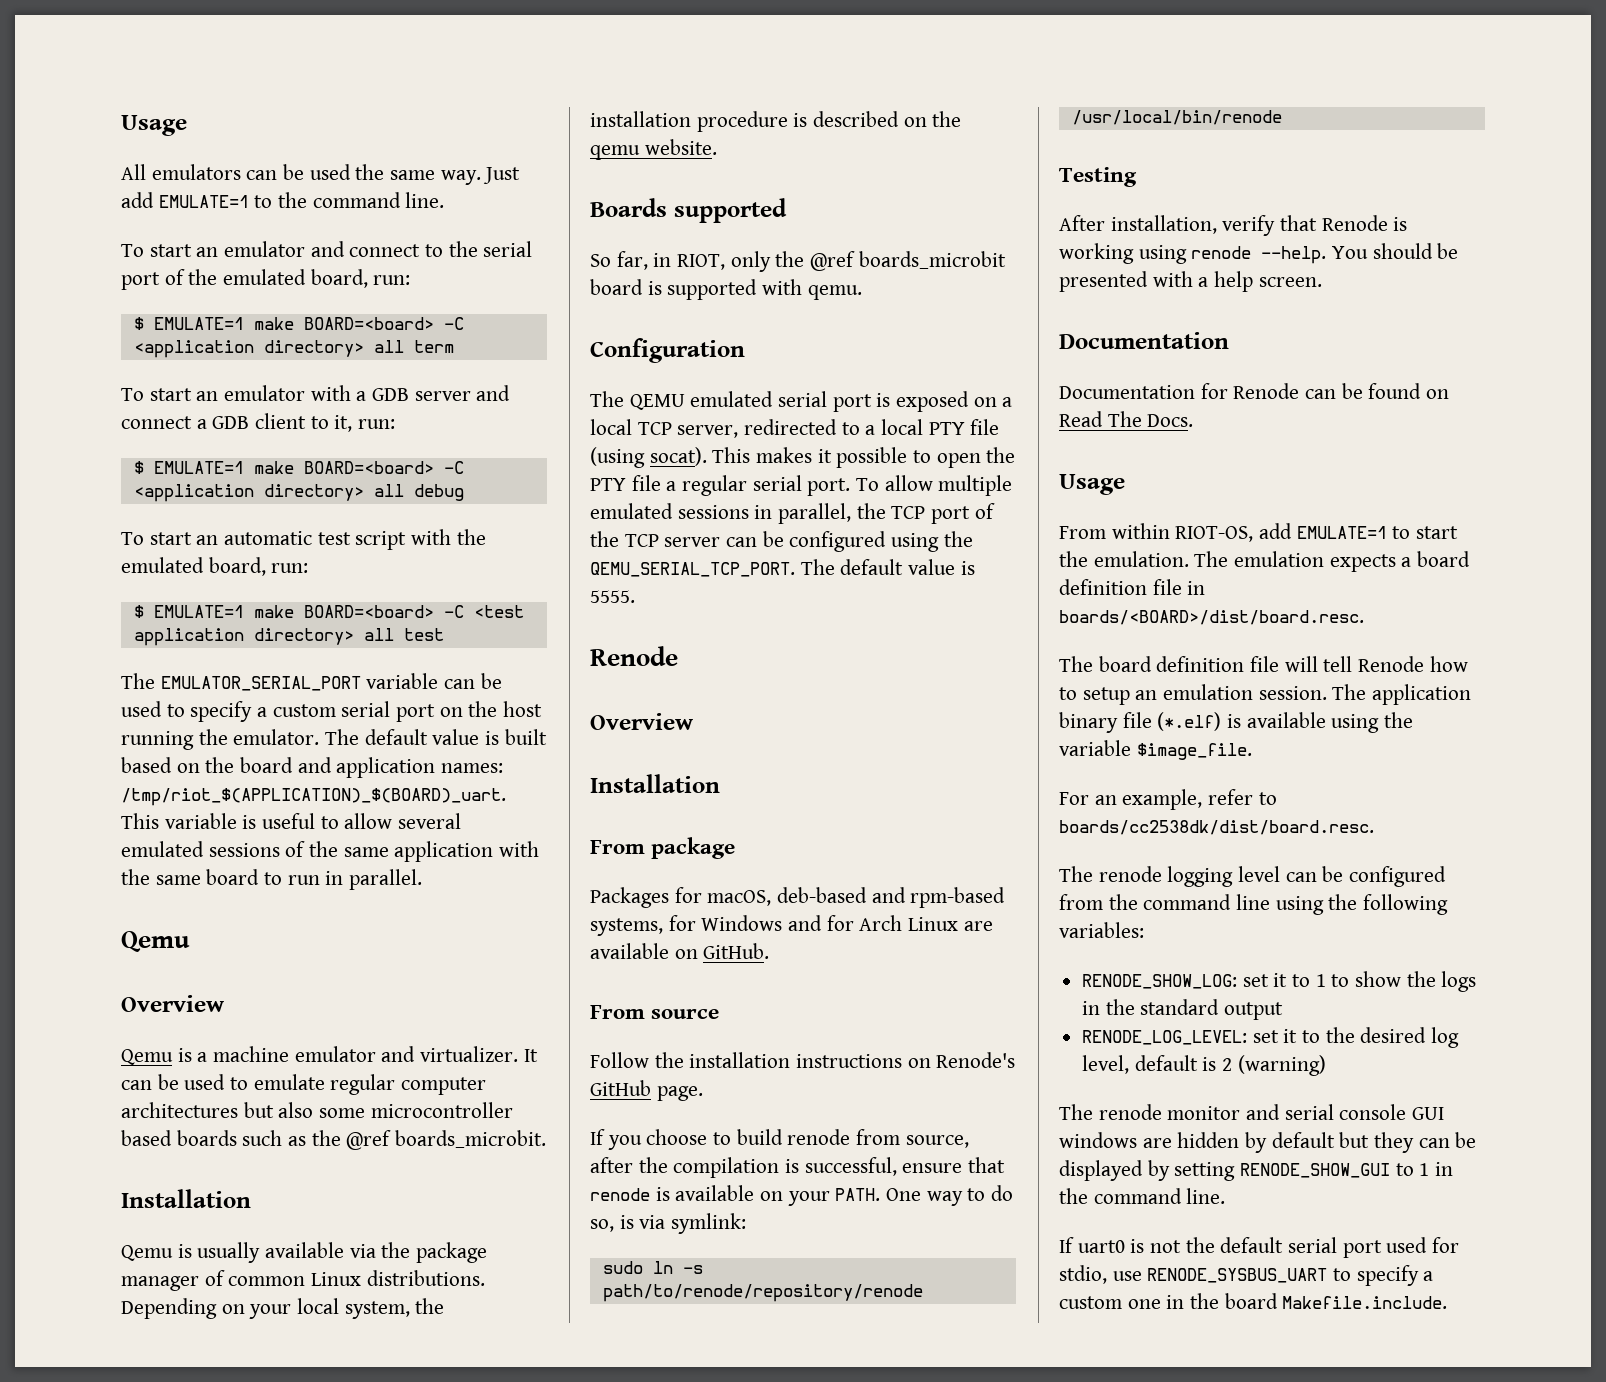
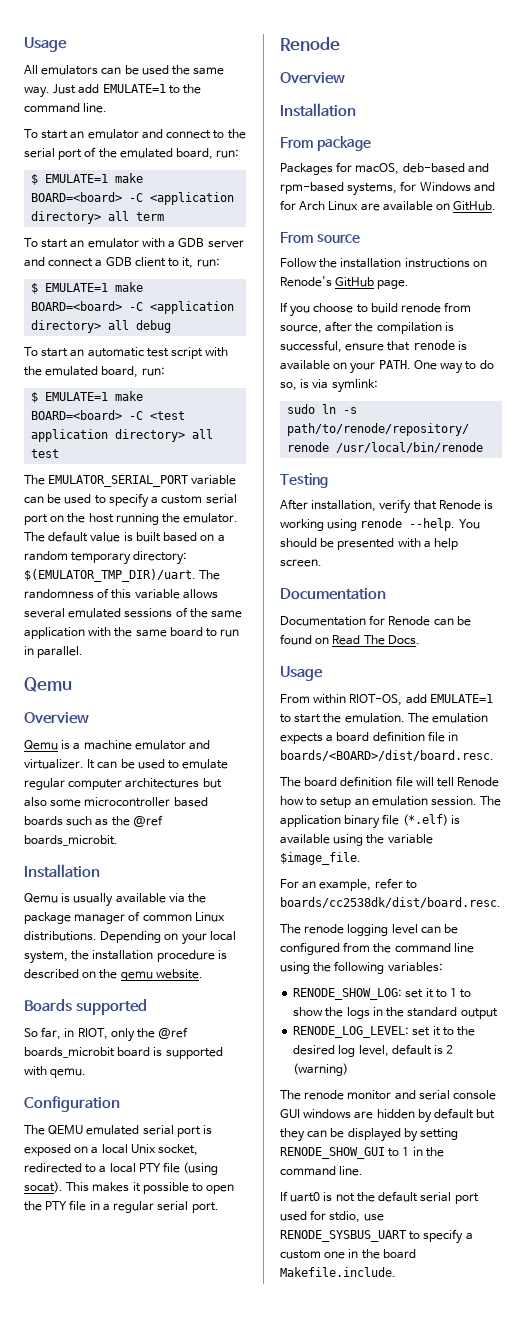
- The default value is built based on the board and application names: /tmp/riot_$(APPLICATION)_$(BOARD)_uart. This variable is useful to allow several emulated sessions of the same application with the same board to run in parallel.
+ The default value is built based on a random temporary directory: $(EMULATOR_TMP_DIR)/uart. The randomness of this variable allows several emulated sessions of the same application with the same board to run in parallel.
- The QEMU emulated serial port is exposed on a local TCP server, redirected to a local PTY file (using socat).
+ The QEMU emulated serial port is exposed on a local Unix socket, redirected to a local PTY file (using socat).
- This makes it possible to open the PTY file a regular serial port. To allow multiple emulated sessions in parallel, the TCP port of the TCP server can be configured using the QEMU_SERIAL_TCP_PORT. The default value is 5555.
+ This makes it possible to open the PTY file in a regular serial port.

